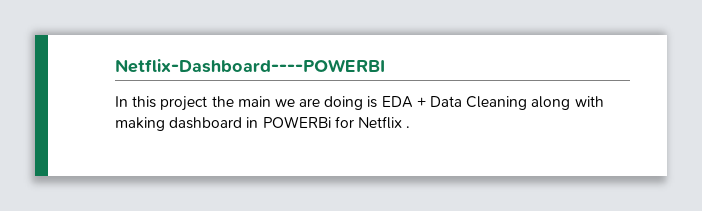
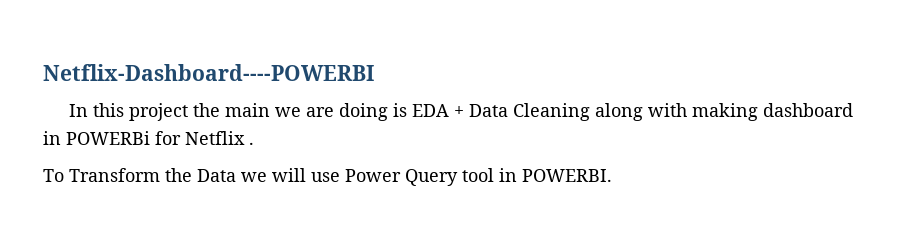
+ To Transform the Data we will use Power Query tool in POWERBI.

